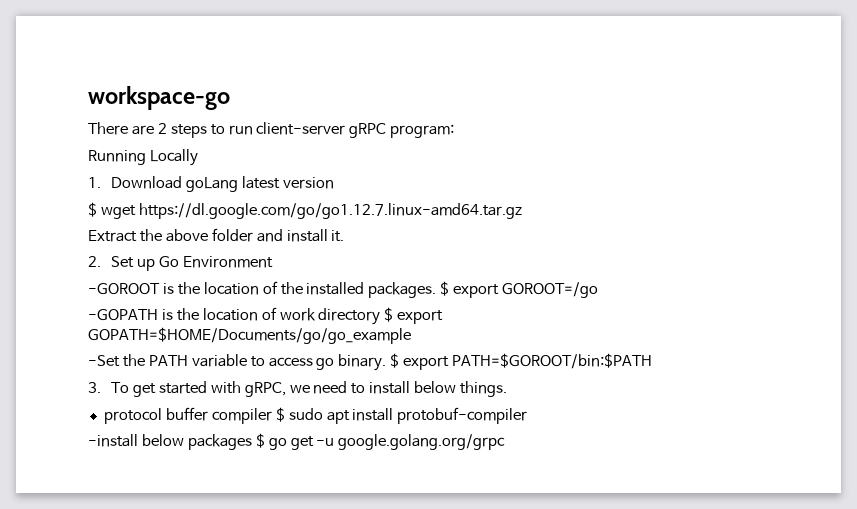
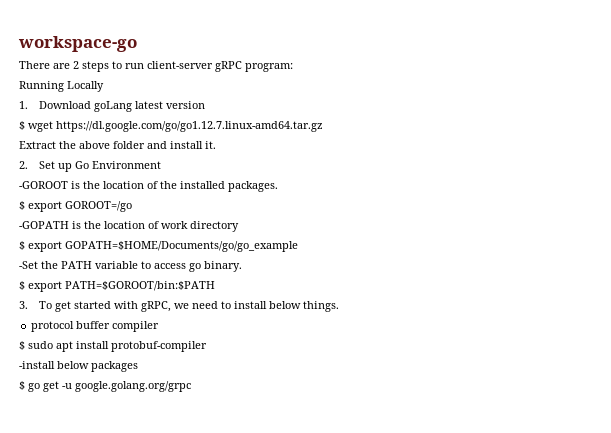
- -GOROOT is the location of the installed packages. $ export GOROOT=/go
+ -GOROOT is the location of the installed packages.
+ $ export GOROOT=/go
- -GOPATH is the location of work directory $ export GOPATH=$HOME/Documents/go/go_example
+ -GOPATH is the location of work directory
+ $ export GOPATH=$HOME/Documents/go/go_example
- -Set the PATH variable to access go binary. $ export PATH=$GOROOT/bin:$PATH
+ -Set the PATH variable to access go binary.
+ $ export PATH=$GOROOT/bin:$PATH
- protocol buffer compiler $ sudo apt install protobuf-compiler
+ protocol buffer compiler
+ $ sudo apt install protobuf-compiler
- -install below packages $ go get -u google.golang.org/grpc
+ -install below packages
+ $ go get -u google.golang.org/grpc

